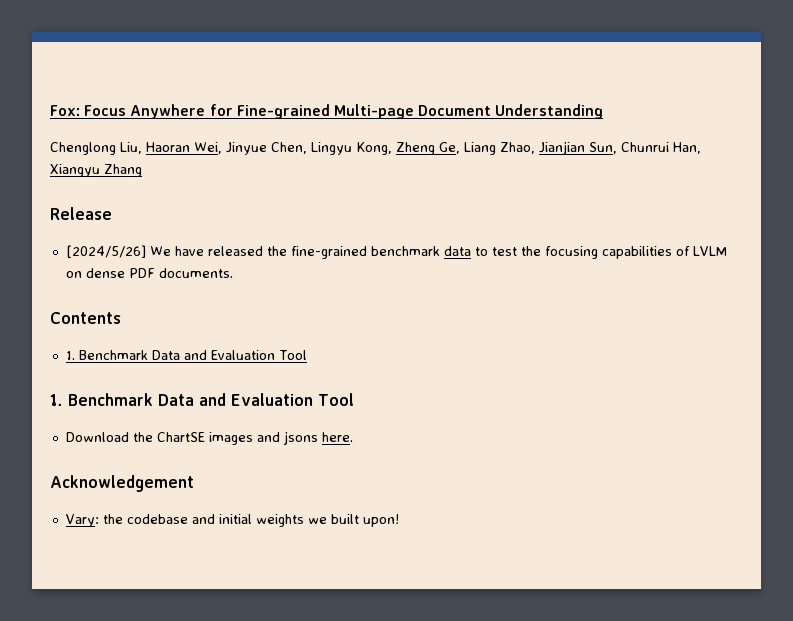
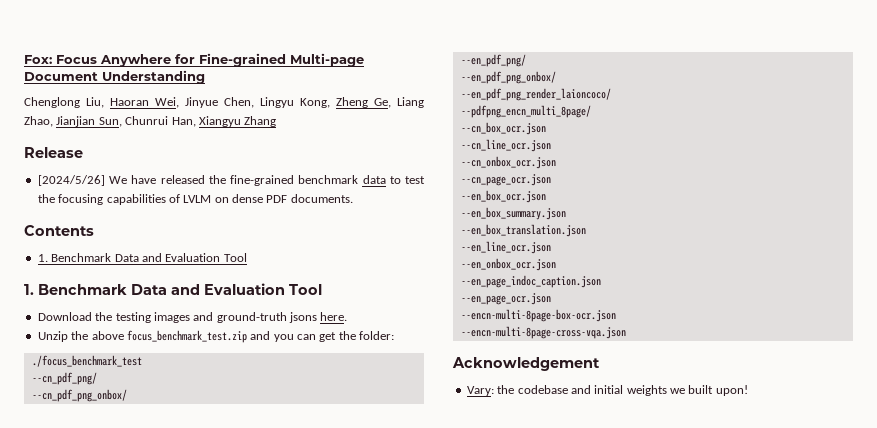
- Download the ChartSE images and jsons here.
+ Download the testing images and ground-truth jsons here.
+ Unzip the above focus_benchmark_test.zip and you can get the folder:
+ ./focus_benchmark_test
+ --cn_pdf_png/
+ --cn_pdf_png_onbox/
+ --en_pdf_png/
+ --en_pdf_png_onbox/
+ --en_pdf_png_render_laioncoco/
+ --pdfpng_encn_multi_8page/
+ --cn_box_ocr.json
+ --cn_line_ocr.json
+ --cn_onbox_ocr.json
+ --cn_page_ocr.json
+ --en_box_ocr.json
+ --en_box_summary.json
+ --en_box_translation.json
+ --en_line_ocr.json
+ --en_onbox_ocr.json
+ --en_page_indoc_caption.json
+ --en_page_ocr.json
+ --encn-multi-8page-box-ocr.json
+ --encn-multi-8page-cross-vqa.json

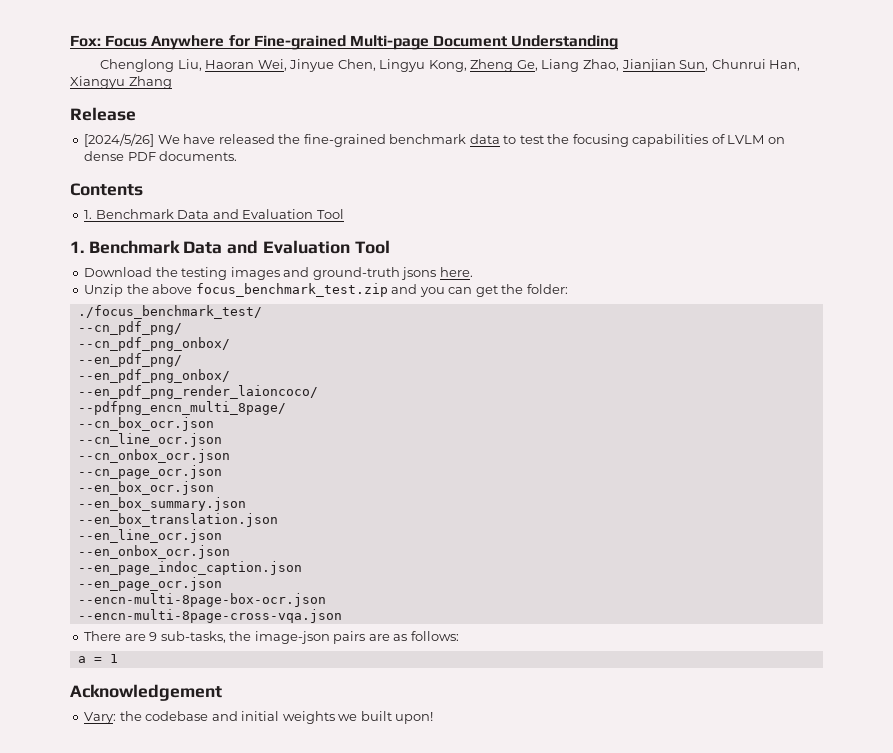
- ./focus_benchmark_test
+ ./focus_benchmark_test/
+ There are 9 sub-tasks, the image-json pairs are as follows:
+ a = 1

